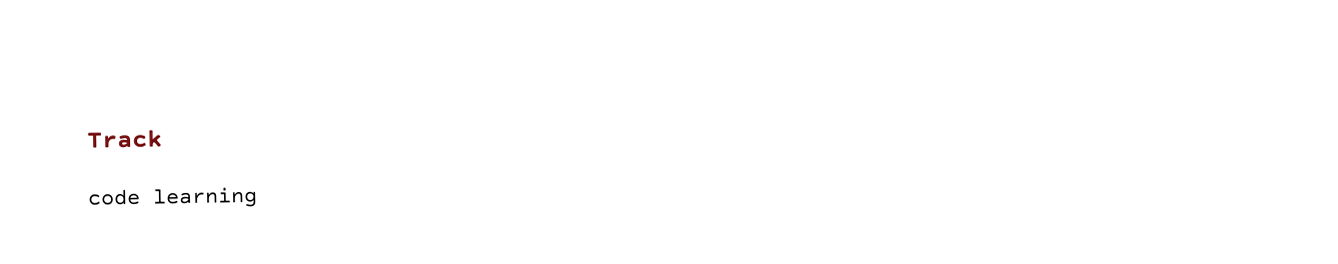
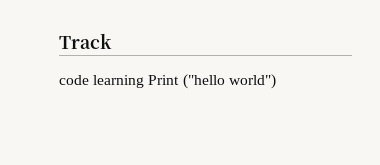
- code learning
+ code learning Print ("hello world")

